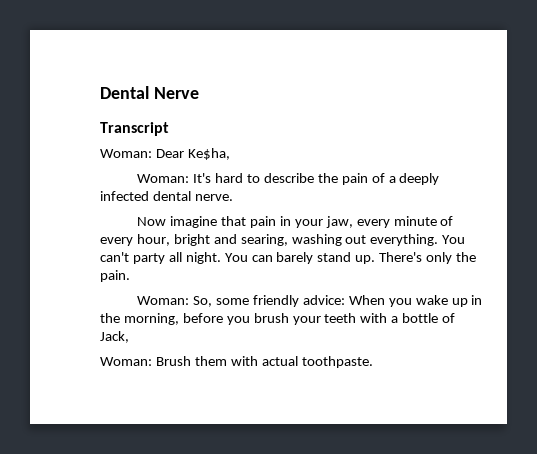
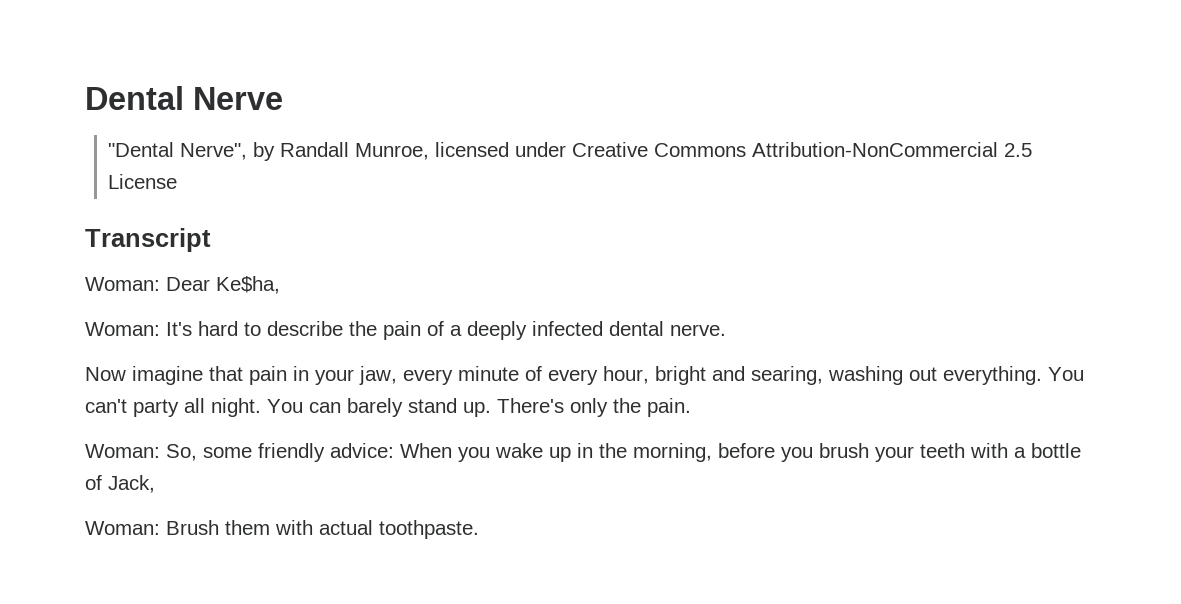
+ "Dental Nerve", by Randall Munroe, licensed under Creative Commons Attribution-NonCommercial 2.5 License

